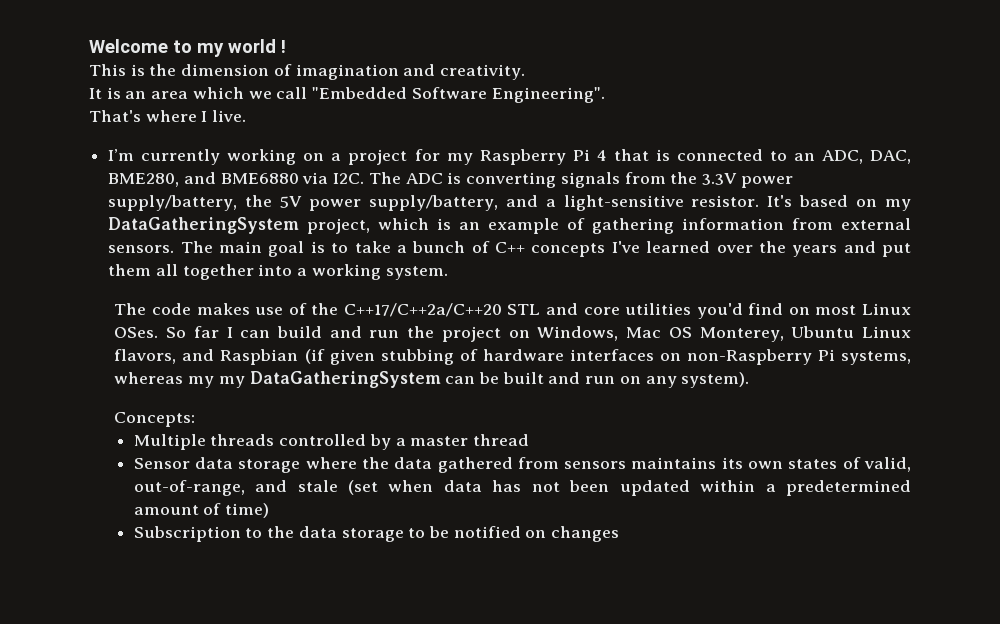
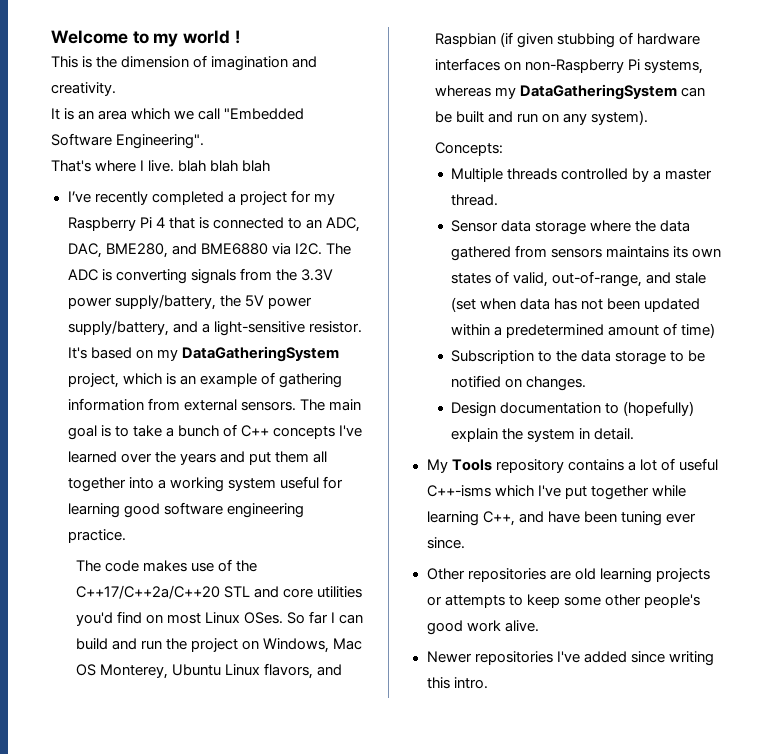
- That's where I live.
- I’m currently working on a project for my Raspberry Pi 4 that is connected to an ADC, DAC, BME280, and BME6880 via I2C. The ADC is converting signals from the 3.3V power supply/battery, the 5V power supply/battery, and a light-sensitive resistor.
+ That's where I live. blah blah blah
+ I’ve recently completed a project for my Raspberry Pi 4 that is connected to an ADC, DAC, BME280, and BME6880 via I2C. The ADC is converting signals from the 3.3V power supply/battery, the 5V power supply/battery, and a light-sensitive resistor.
- The main goal is to take a bunch of C++ concepts I've learned over the years and put them all together into a working system.
+ The main goal is to take a bunch of C++ concepts I've learned over the years and put them all together into a working system useful for learning good software engineering practice.
- So far I can build and run the project on Windows, Mac OS Monterey, Ubuntu Linux flavors, and Raspbian (if given stubbing of hardware interfaces on non-Raspberry Pi systems, whereas my my DataGatheringSystem can be built and run on any system).
+ So far I can build and run the project on Windows, Mac OS Monterey, Ubuntu Linux flavors, and Raspbian (if given stubbing of hardware interfaces on non-Raspberry Pi systems, whereas my DataGatheringSystem can be built and run on any system).
- Multiple threads controlled by a master thread
+ Multiple threads controlled by a master thread.
- Subscription to the data storage to be notified on changes
+ Subscription to the data storage to be notified on changes.
+ Design documentation to (hopefully) explain the system in detail.
+ My Tools repository contains a lot of useful C++-isms which I've put together while learning C++, and have been tuning ever since.
+ Other repositories are old learning projects or attempts to keep some other people's good work alive.
+ Newer repositories I've added since writing this intro.

